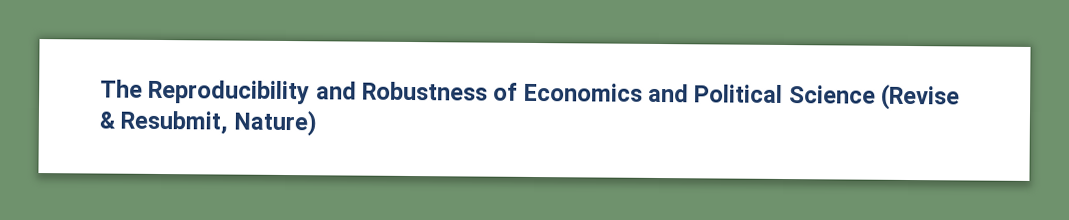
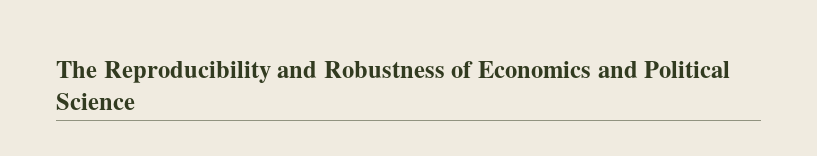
- The Reproducibility and Robustness of Economics and Political Science (Revise & Resubmit, Nature)
+ The Reproducibility and Robustness of Economics and Political Science

